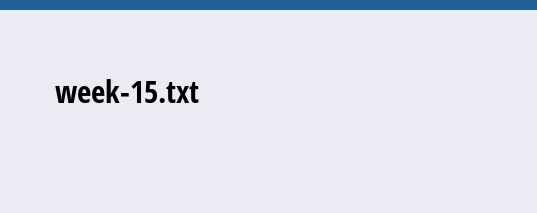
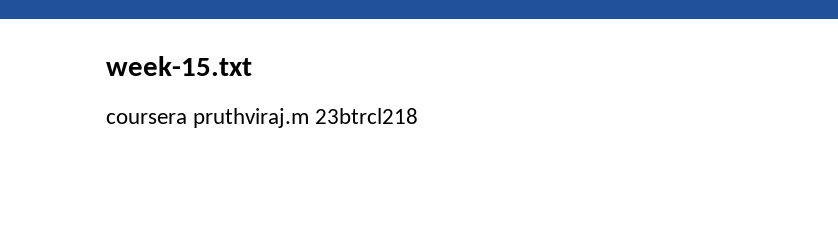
+ coursera pruthviraj.m 23btrcl218

